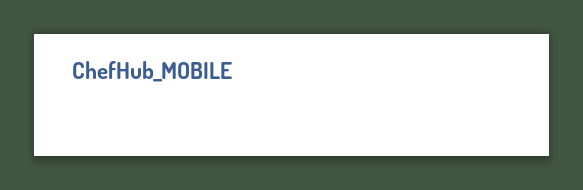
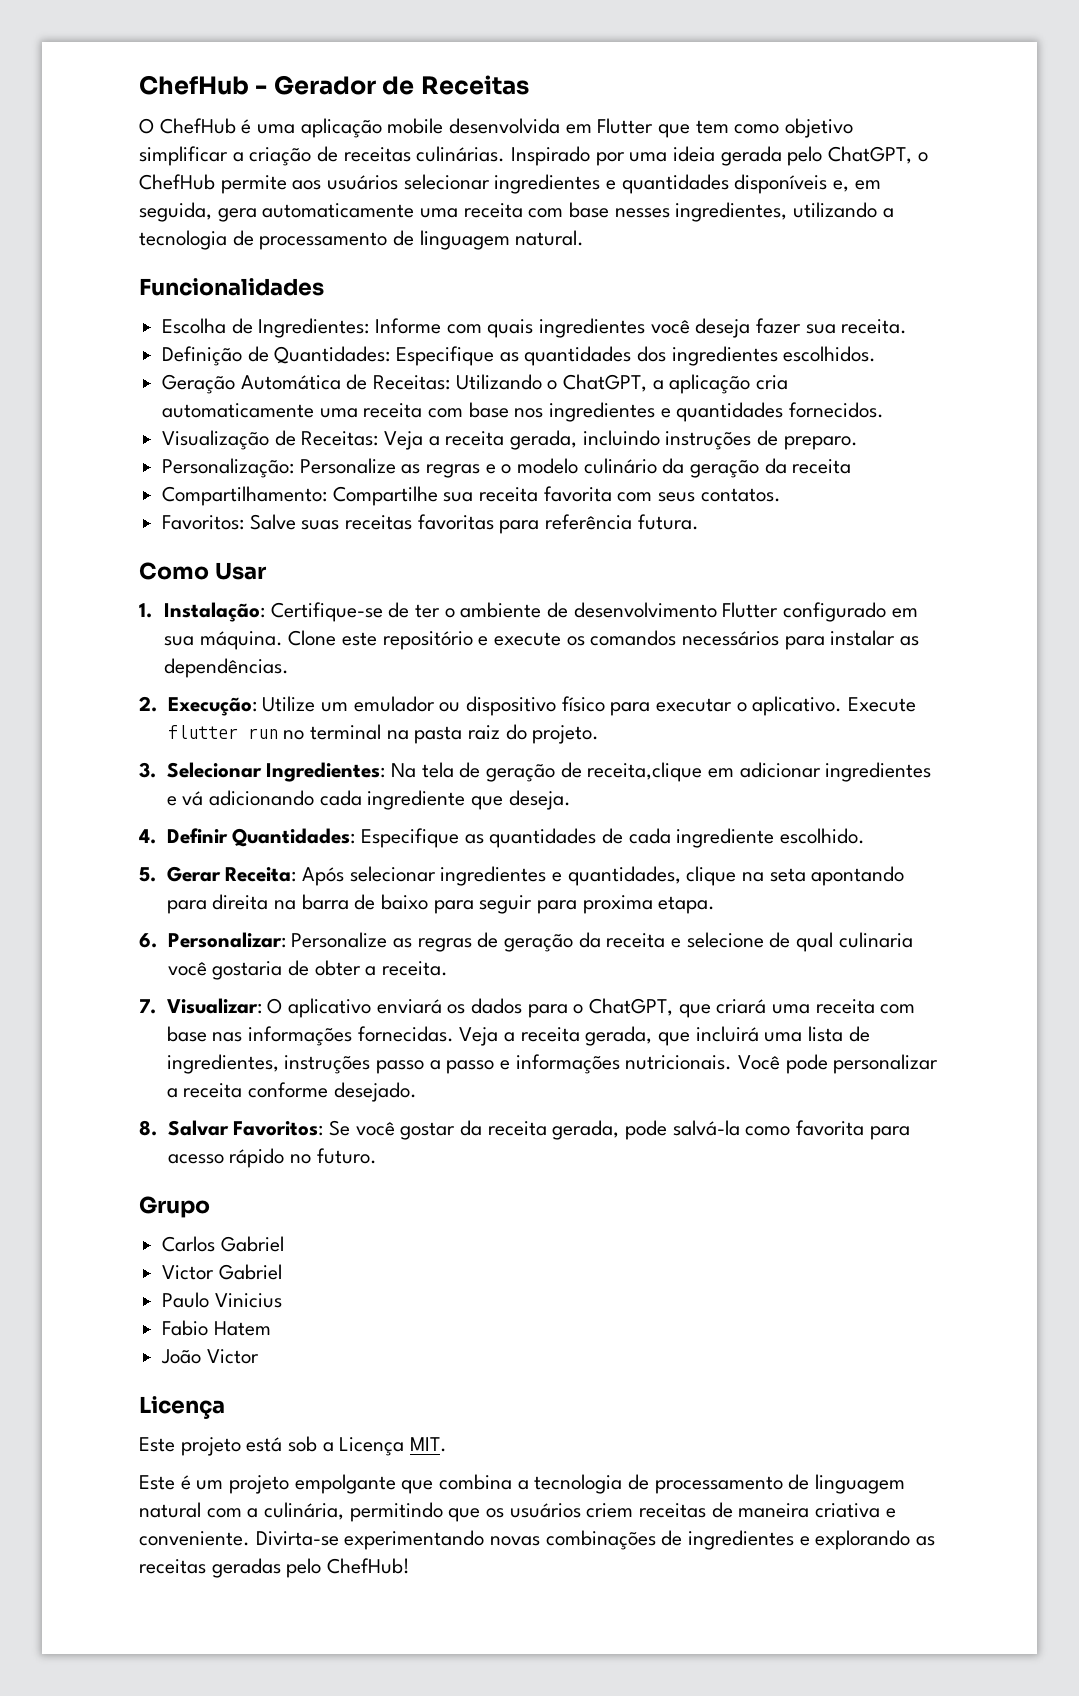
- ChefHub_MOBILE
+ ChefHub - Gerador de Receitas
+ O ChefHub é uma aplicação mobile desenvolvida em Flutter que tem como objetivo simplificar a criação de receitas culinárias. Inspirado por uma ideia gerada pelo ChatGPT, o ChefHub permite aos usuários selecionar ingredientes e quantidades disponíveis e, em seguida, gera automaticamente uma receita com base nesses ingredientes, utilizando a tecnologia de processamento de linguagem natural.
+ Funcionalidades
+ Escolha de Ingredientes: Informe com quais ingredientes você deseja fazer sua receita.
+ Definição de Quantidades: Especifique as quantidades dos ingredientes escolhidos.
+ Geração Automática de Receitas: Utilizando o ChatGPT, a aplicação cria automaticamente uma receita com base nos ingredientes e quantidades fornecidos.
+ Visualização de Receitas: Veja a receita gerada, incluindo instruções de preparo.
+ Personalização: Personalize as regras e o modelo culinário da geração da receita
+ Compartilhamento: Compartilhe sua receita favorita com seus contatos.
+ Favoritos: Salve suas receitas favoritas para referência futura.
+ Como Usar
+ 1. Instalação: Certifique-se de ter o ambiente de desenvolvimento Flutter configurado em sua máquina. Clone este repositório e execute os comandos necessários para instalar as dependências.
+ 2. Execução: Utilize um emulador ou dispositivo físico para executar o aplicativo. Execute flutter run no terminal na pasta raiz do projeto.
+ 3. Selecionar Ingredientes: Na tela de geração de receita,clique em adicionar ingredientes e vá adicionando cada ingrediente que deseja.
+ 4. Definir Quantidades: Especifique as quantidades de cada ingrediente escolhido.
+ 5. Gerar Receita: Após selecionar ingredientes e quantidades, clique na seta apontando para direita na barra de baixo para seguir para proxima etapa.
+ 6. Personalizar: Personalize as regras de geração da receita e selecione de qual culinaria você gostaria de obter a receita.
+ 7. Visualizar: O aplicativo enviará os dados para o ChatGPT, que criará uma receita com base nas informações fornecidas. Veja a receita gerada, que incluirá uma lista de ingredientes, instruções passo a passo e informações nutricionais. Você pode personalizar a receita conforme desejado.
+ 8. Salvar Favoritos: Se você gostar da receita gerada, pode salvá-la como favorita para acesso rápido no futuro.
+ Grupo
+ Carlos Gabriel
+ Victor Gabriel
+ Paulo Vinicius
+ Fabio Hatem
+ João Victor
+ Licença
+ Este projeto está sob a Licença MIT.
+ Este é um projeto empolgante que combina a tecnologia de processamento de linguagem natural com a culinária, permitindo que os usuários criem receitas de maneira criativa e conveniente. Divirta-se experimentando novas combinações de ingredientes e explorando as receitas geradas pelo ChefHub!

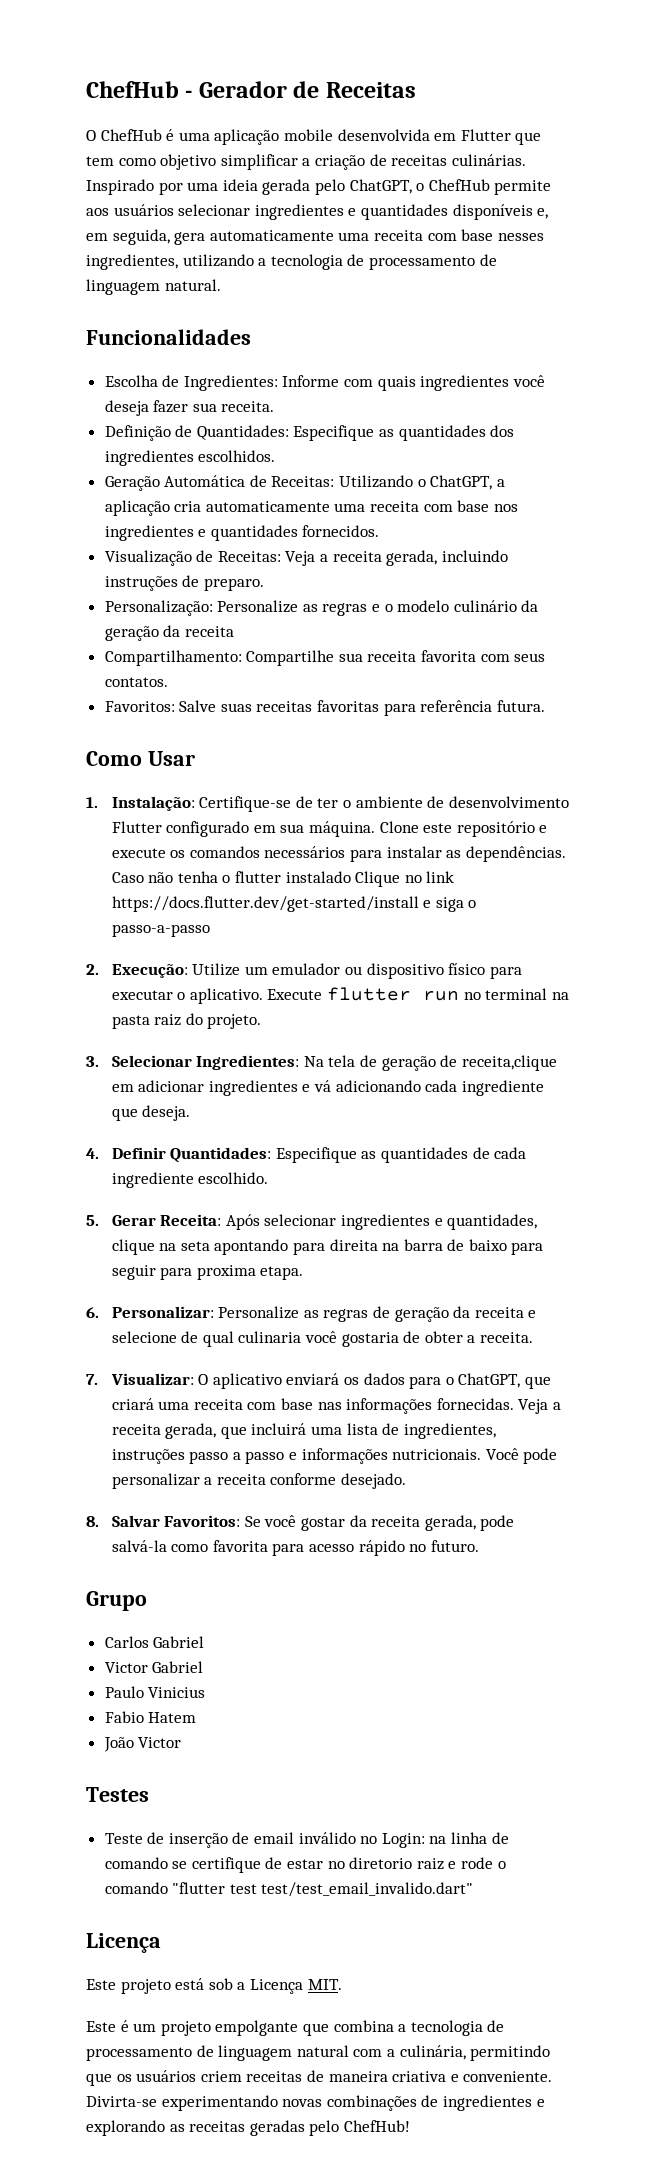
+ Caso não tenha o flutter instalado Clique no link https://docs.flutter.dev/get-started/install e siga o passo-a-passo
+ Testes
+ Teste de inserção de email inválido no Login: na linha de comando se certifique de estar no diretorio raiz e rode o comando "flutter test test/test_email_invalido.dart"

